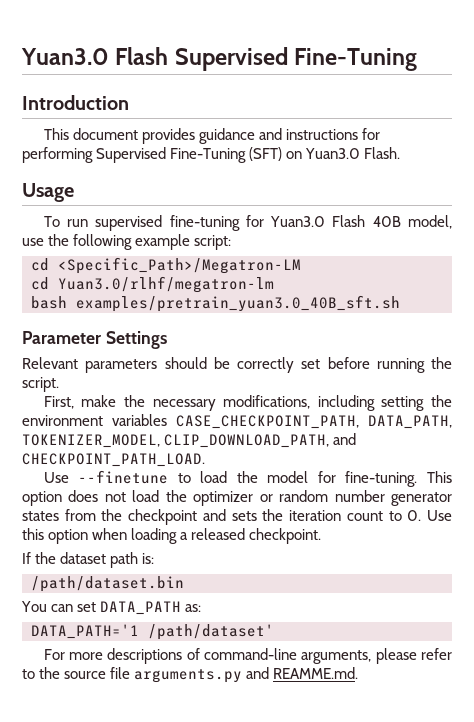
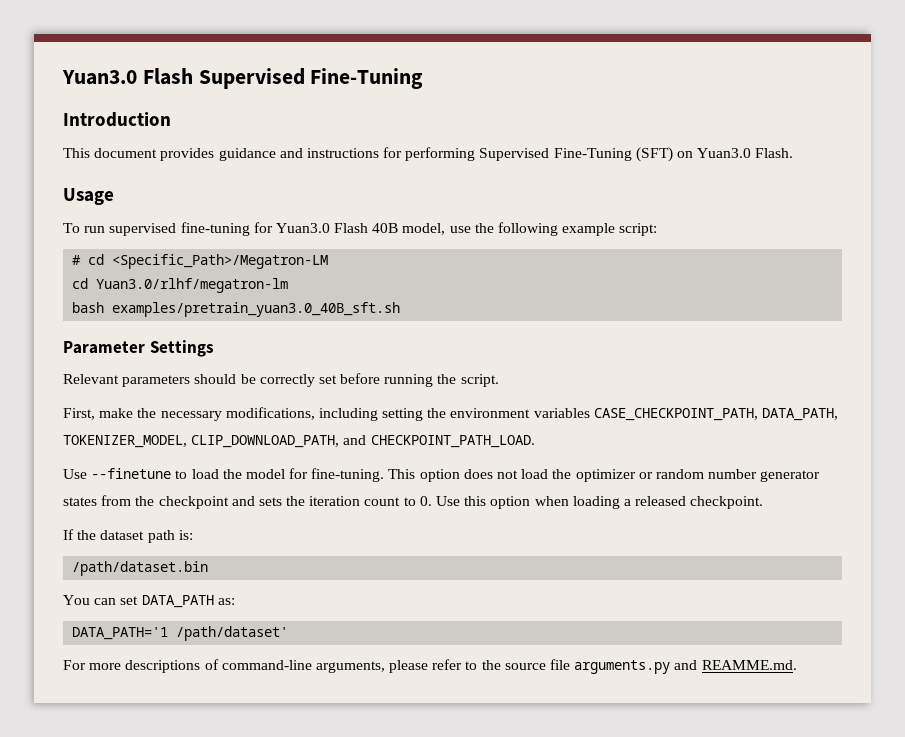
- cd <Specific_Path>/Megatron-LM
+ # cd <Specific_Path>/Megatron-LM

